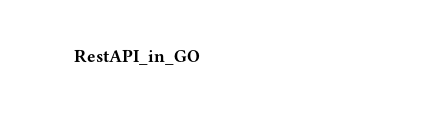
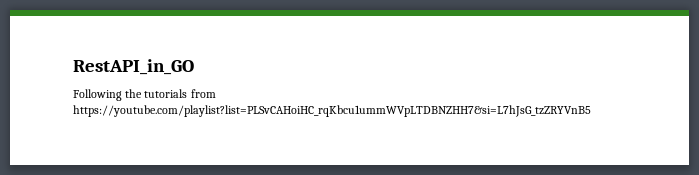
+ Following the tutorials from https://youtube.com/playlist?list=PLSvCAHoiHC_rqKbcu1ummWVpLTDBNZHH7&si=L7hJsG_tzZRYVnB5

